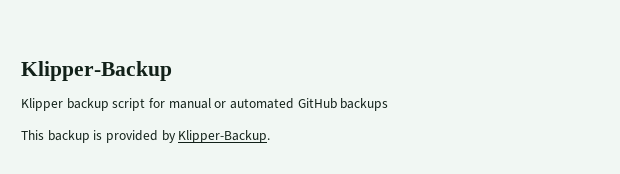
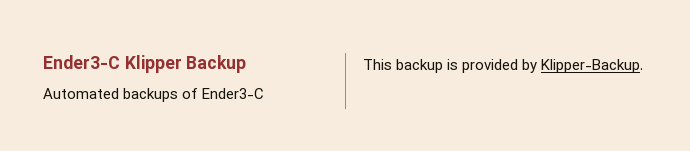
- Klipper-Backup
- Klipper backup script for manual or automated GitHub backups
+ Ender3-C Klipper Backup
+ Automated backups of Ender3-C

